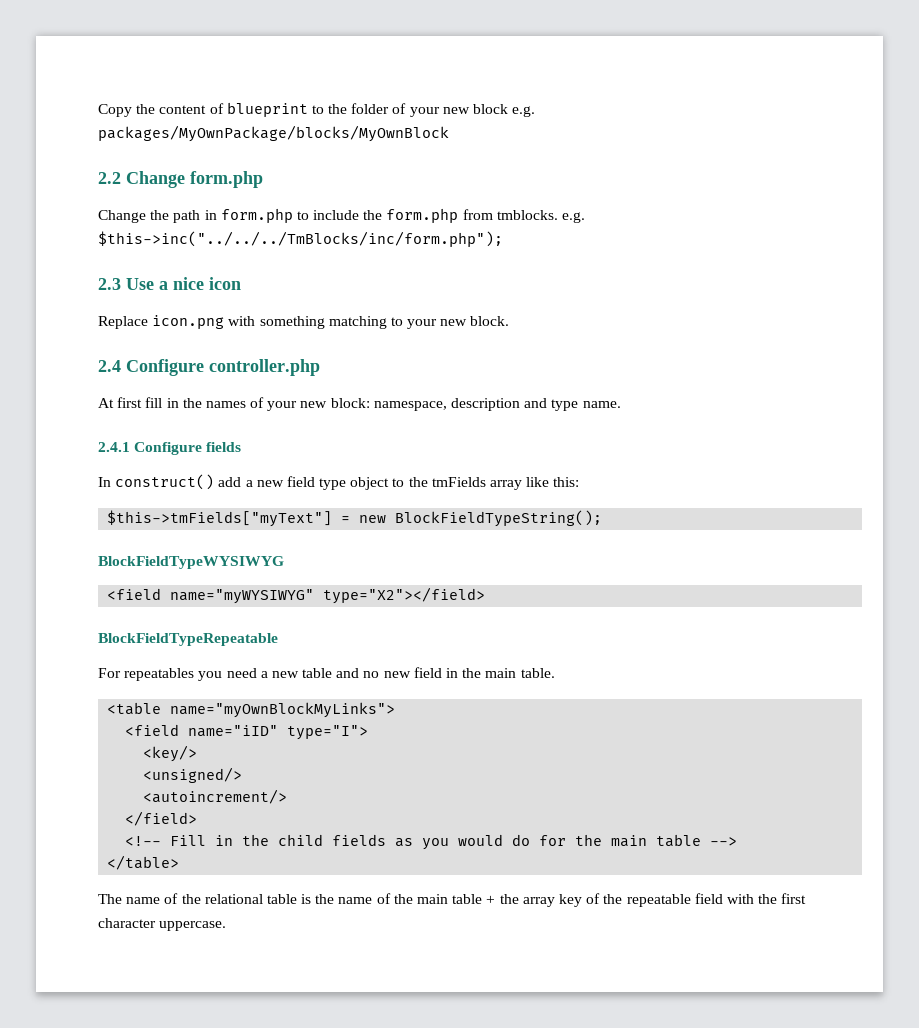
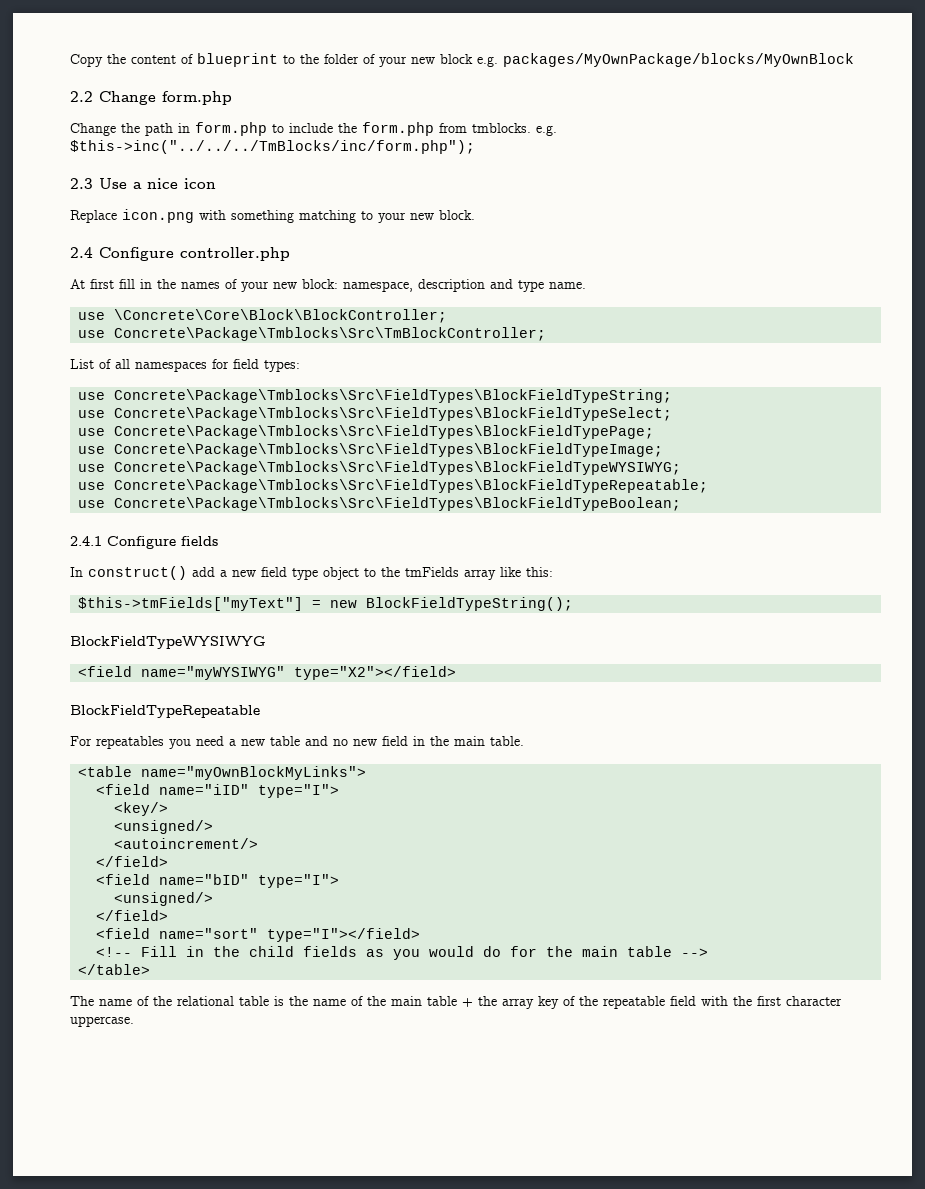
+ use \Concrete\Core\Block\BlockController;
+ use Concrete\Package\Tmblocks\Src\TmBlockController;
+ List of all namespaces for field types:
+ use Concrete\Package\Tmblocks\Src\FieldTypes\BlockFieldTypeString;
+ use Concrete\Package\Tmblocks\Src\FieldTypes\BlockFieldTypeSelect;
+ use Concrete\Package\Tmblocks\Src\FieldTypes\BlockFieldTypePage;
+ use Concrete\Package\Tmblocks\Src\FieldTypes\BlockFieldTypeImage;
+ use Concrete\Package\Tmblocks\Src\FieldTypes\BlockFieldTypeWYSIWYG;
+ use Concrete\Package\Tmblocks\Src\FieldTypes\BlockFieldTypeRepeatable;
+ use Concrete\Package\Tmblocks\Src\FieldTypes\BlockFieldTypeBoolean;
+ <field name="bID" type="I">
+ <unsigned/>
+ </field>
+ <field name="sort" type="I"></field>

